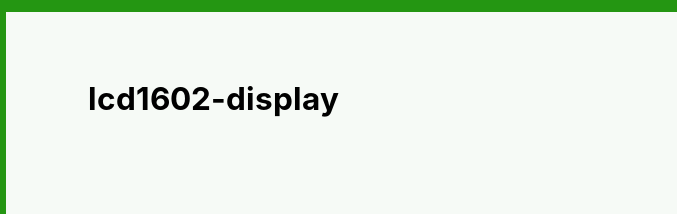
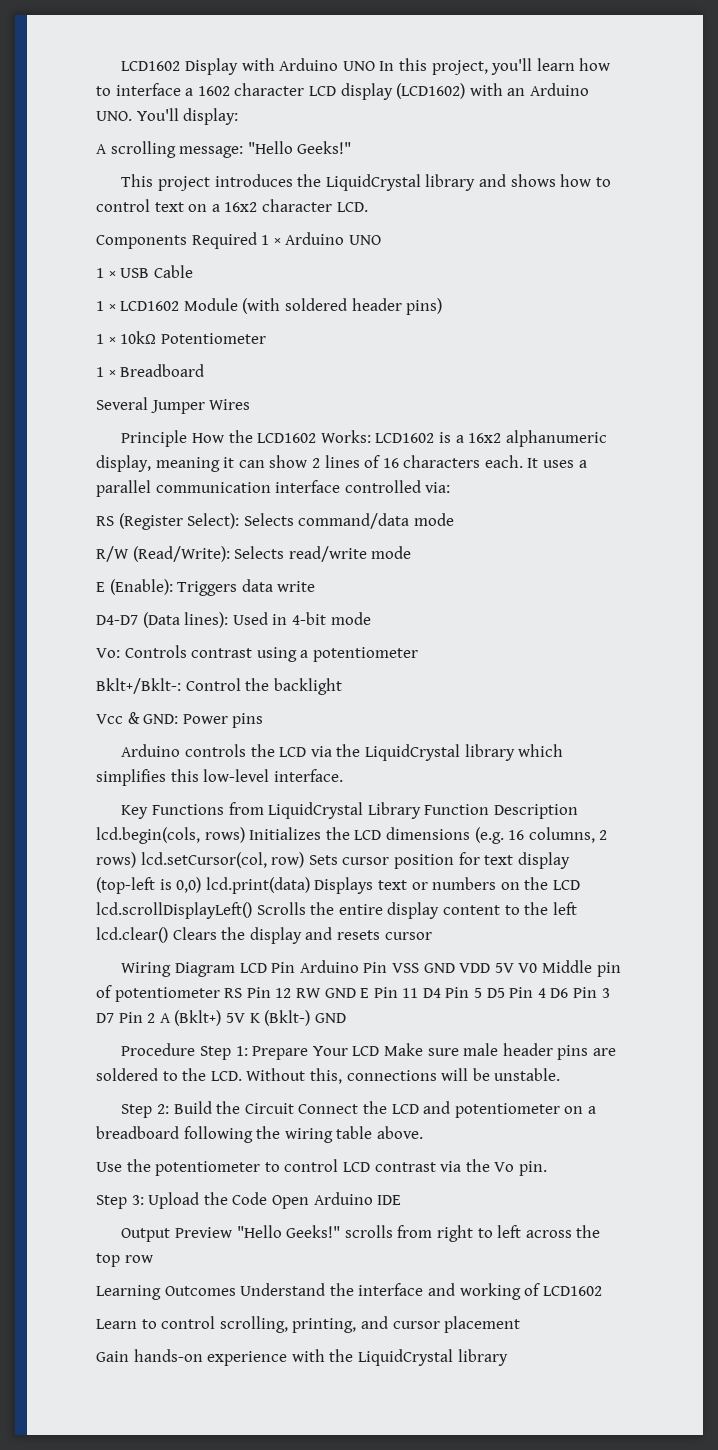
- lcd1602-display
+ LCD1602 Display with Arduino UNO In this project, you'll learn how to interface a 1602 character LCD display (LCD1602) with an Arduino UNO. You'll display:
+ A scrolling message: "Hello Geeks!"
+ This project introduces the LiquidCrystal library and shows how to control text on a 16x2 character LCD.
+ Components Required 1 × Arduino UNO
+ 1 × USB Cable
+ 1 × LCD1602 Module (with soldered header pins)
+ 1 × 10kΩ Potentiometer
+ 1 × Breadboard
+ Several Jumper Wires
+ Principle How the LCD1602 Works: LCD1602 is a 16x2 alphanumeric display, meaning it can show 2 lines of 16 characters each. It uses a parallel communication interface controlled via:
+ RS (Register Select): Selects command/data mode
+ R/W (Read/Write): Selects read/write mode
+ E (Enable): Triggers data write
+ D4-D7 (Data lines): Used in 4-bit mode
+ Vo: Controls contrast using a potentiometer
+ Bklt+/Bklt-: Control the backlight
+ Vcc & GND: Power pins
+ Arduino controls the LCD via the LiquidCrystal library which simplifies this low-level interface.
+ Key Functions from LiquidCrystal Library Function Description lcd.begin(cols, rows) Initializes the LCD dimensions (e.g. 16 columns, 2 rows) lcd.setCursor(col, row) Sets cursor position for text display (top-left is 0,0) lcd.print(data) Displays text or numbers on the LCD lcd.scrollDisplayLeft() Scrolls the entire display content to the left lcd.clear() Clears the display and resets cursor
+ Wiring Diagram LCD Pin Arduino Pin VSS GND VDD 5V V0 Middle pin of potentiometer RS Pin 12 RW GND E Pin 11 D4 Pin 5 D5 Pin 4 D6 Pin 3 D7 Pin 2 A (Bklt+) 5V K (Bklt-) GND
+ Procedure Step 1: Prepare Your LCD Make sure male header pins are soldered to the LCD. Without this, connections will be unstable.
+ Step 2: Build the Circuit Connect the LCD and potentiometer on a breadboard following the wiring table above.
+ Use the potentiometer to control LCD contrast via the Vo pin.
+ Step 3: Upload the Code Open Arduino IDE
+ Output Preview "Hello Geeks!" scrolls from right to left across the top row
+ Learning Outcomes Understand the interface and working of LCD1602
+ Learn to control scrolling, printing, and cursor placement
+ Gain hands-on experience with the LiquidCrystal library

